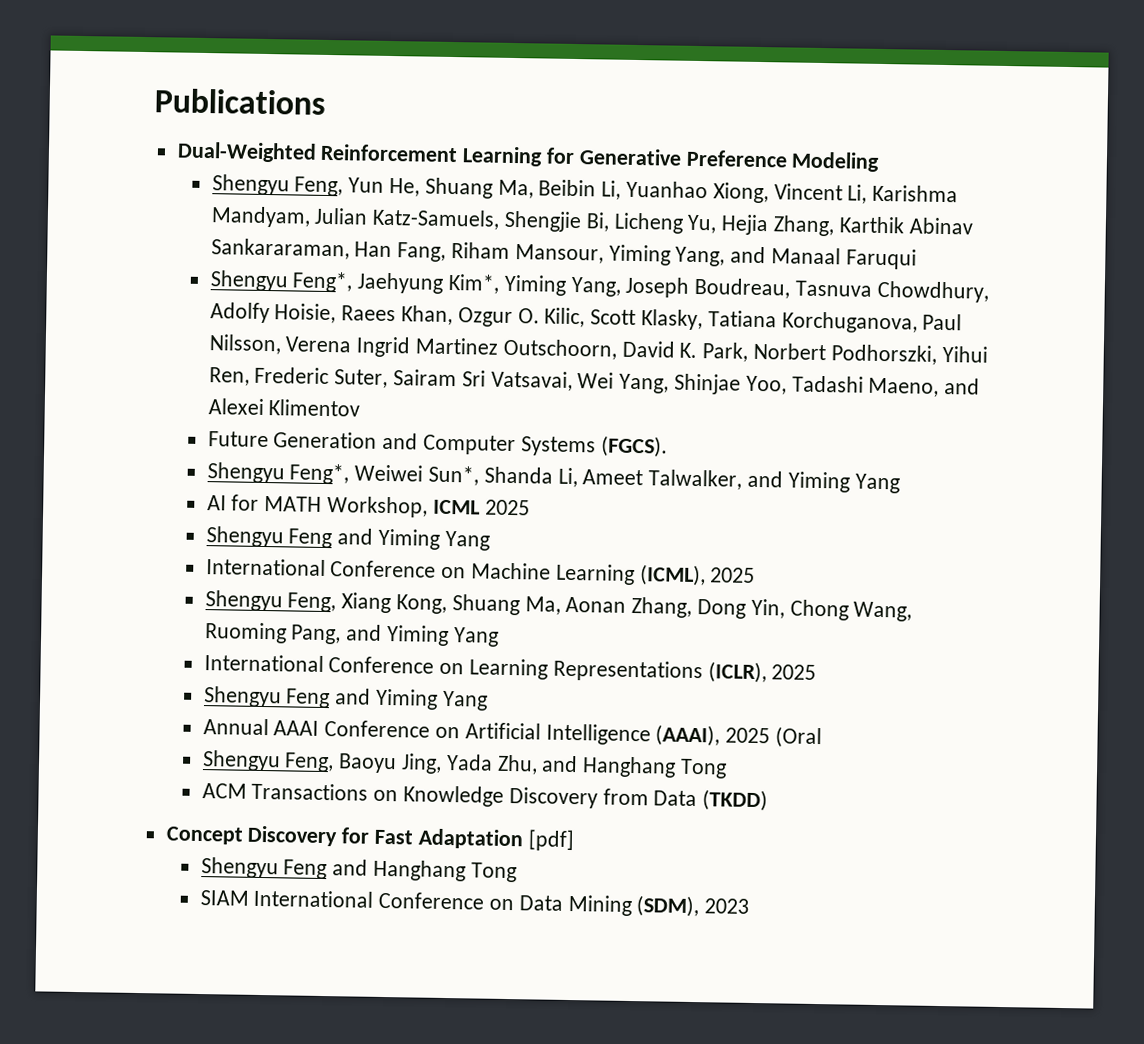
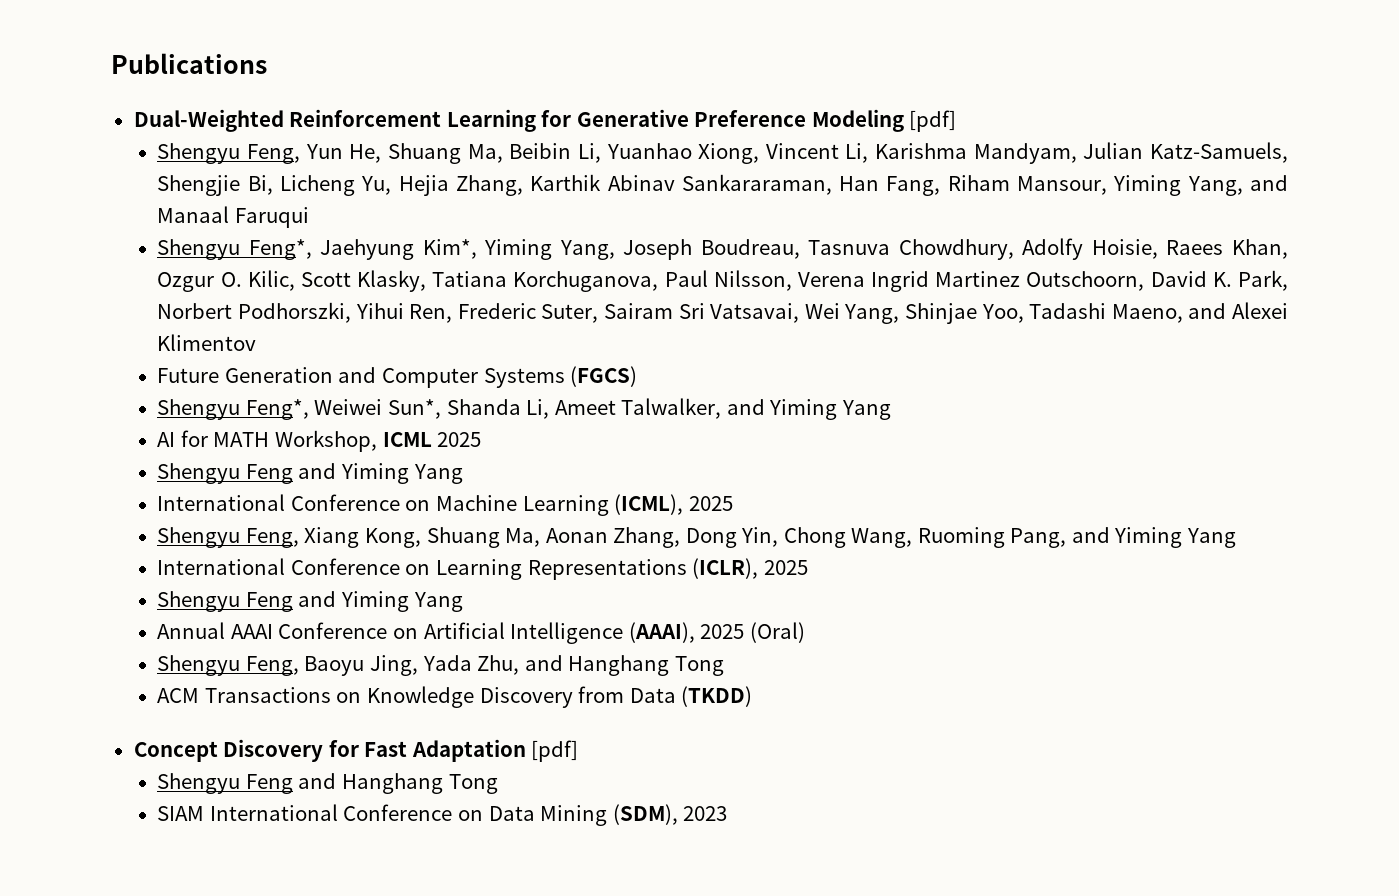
- Dual-Weighted Reinforcement Learning for Generative Preference Modeling
+ Dual-Weighted Reinforcement Learning for Generative Preference Modeling [pdf]
- Future Generation and Computer Systems (FGCS).
+ Future Generation and Computer Systems (FGCS)
- Annual AAAI Conference on Artificial Intelligence (AAAI), 2025 (Oral
+ Annual AAAI Conference on Artificial Intelligence (AAAI), 2025 (Oral)

